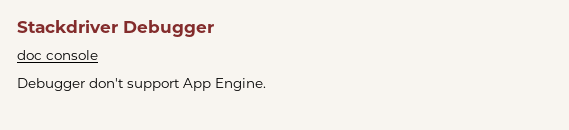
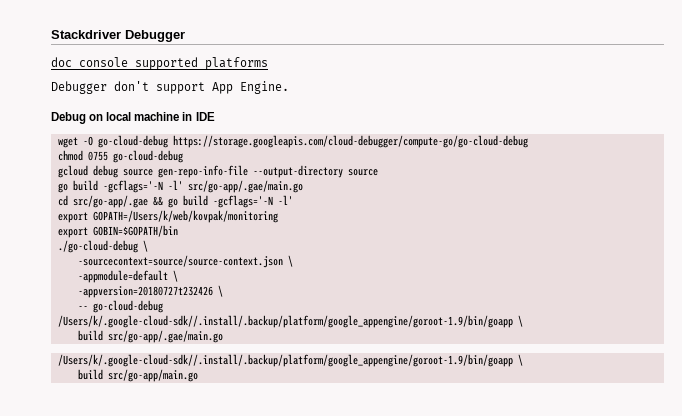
- doc console
+ doc console supported platforms
+ Debug on local machine in IDE
+ wget -O go-cloud-debug https://storage.googleapis.com/cloud-debugger/compute-go/go-cloud-debug
+ chmod 0755 go-cloud-debug
+ gcloud debug source gen-repo-info-file --output-directory source
+ go build -gcflags='-N -l' src/go-app/.gae/main.go
+ cd src/go-app/.gae && go build -gcflags='-N -l'
+ export GOPATH=/Users/k/web/kovpak/monitoring
+ export GOBIN=$GOPATH/bin
+ ./go-cloud-debug \
+ -sourcecontext=source/source-context.json \
+ -appmodule=default \
+ -appversion=20180727t232426 \
+ -- go-cloud-debug
+ /Users/k/.google-cloud-sdk//.install/.backup/platform/google_appengine/goroot-1.9/bin/goapp \
+ build src/go-app/.gae/main.go
+ /Users/k/.google-cloud-sdk//.install/.backup/platform/google_appengine/goroot-1.9/bin/goapp \
+ build src/go-app/main.go

